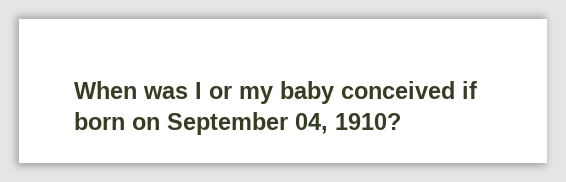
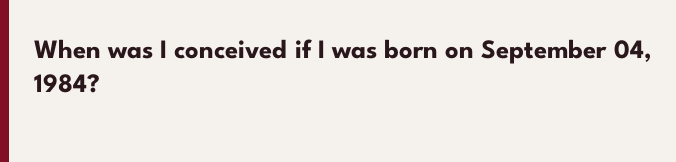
- When was I or my baby conceived if born on September 04, 1910?
+ When was I conceived if I was born on September 04, 1984?

